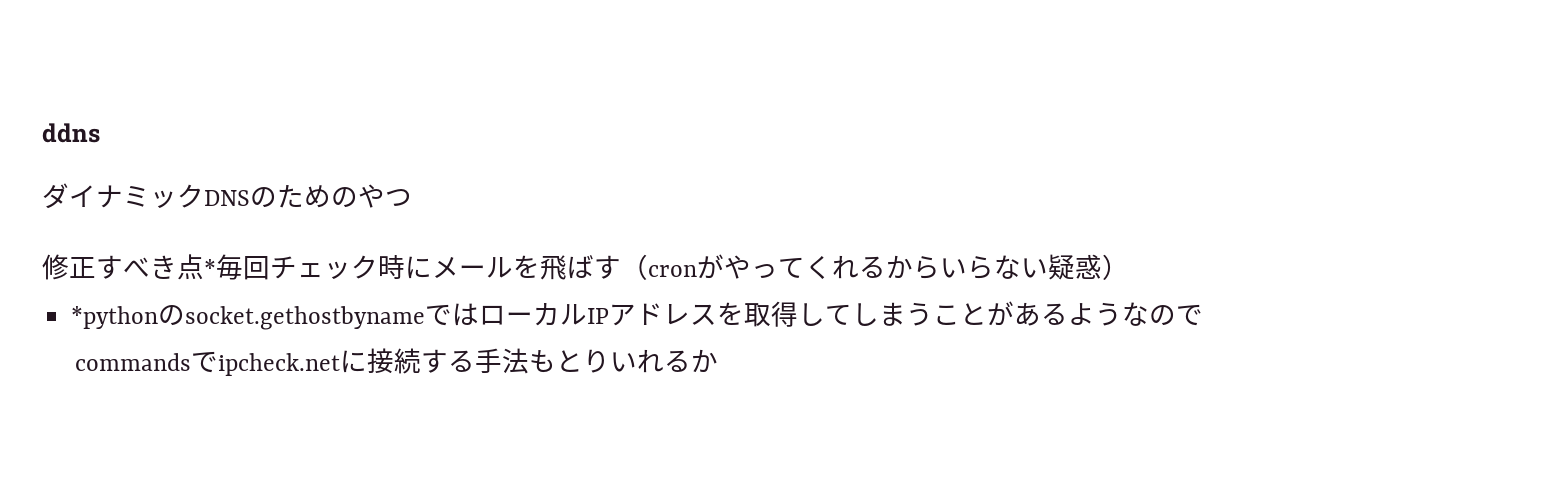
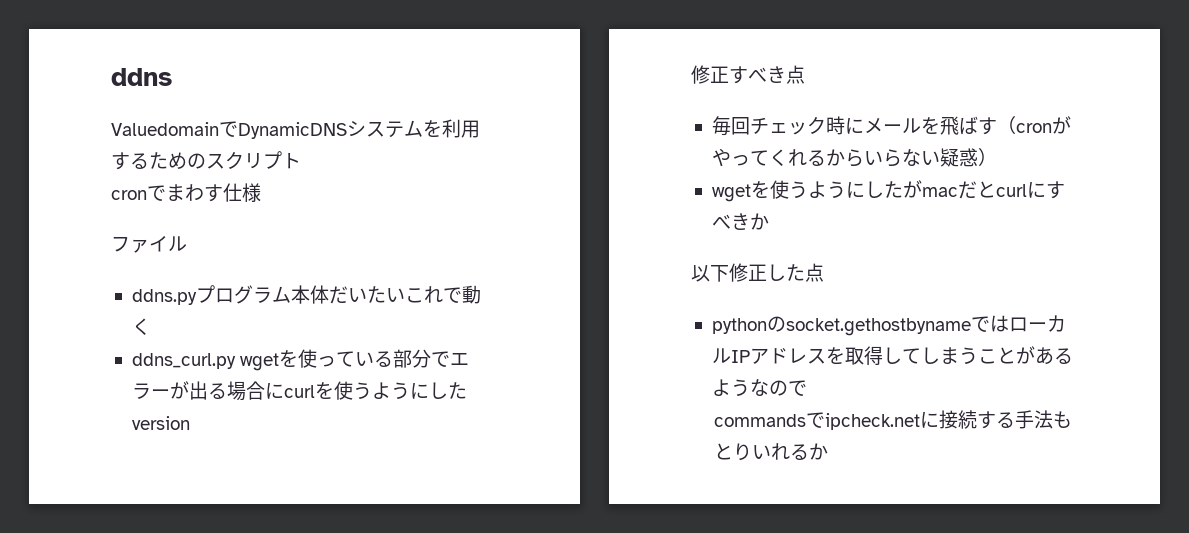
- ダイナミックDNSのためのやつ
+ ValuedomainでDynamicDNSシステムを利用するためのスクリプト
+ cronでまわす仕様
+ ファイル
+ ddns.pyプログラム本体だいたいこれで動く
+ ddns_curl.py wgetを使っている部分でエラーが出る場合にcurlを使うようにしたversion
- 修正すべき点*毎回チェック時にメールを飛ばす（cronがやってくれるからいらない疑惑）
+ 修正すべき点
+ 毎回チェック時にメールを飛ばす（cronがやってくれるからいらない疑惑）
- *pythonのsocket.gethostbynameではローカルIPアドレスを取得してしまうことがあるようなので
+ wgetを使うようにしたがmacだとcurlにすべきか
+ 以下修正した点
+ pythonのsocket.gethostbynameではローカルIPアドレスを取得してしまうことがあるようなので

